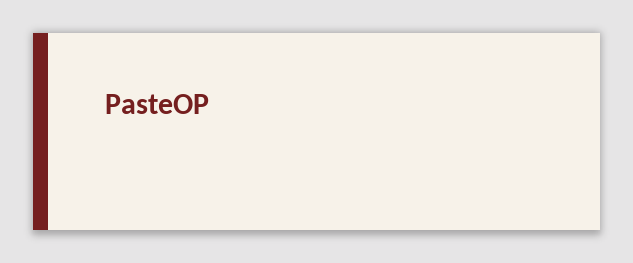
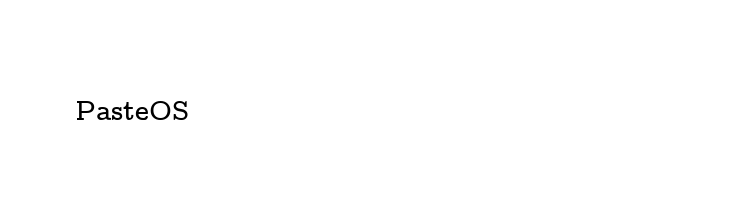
- PasteOP
+ PasteOS

